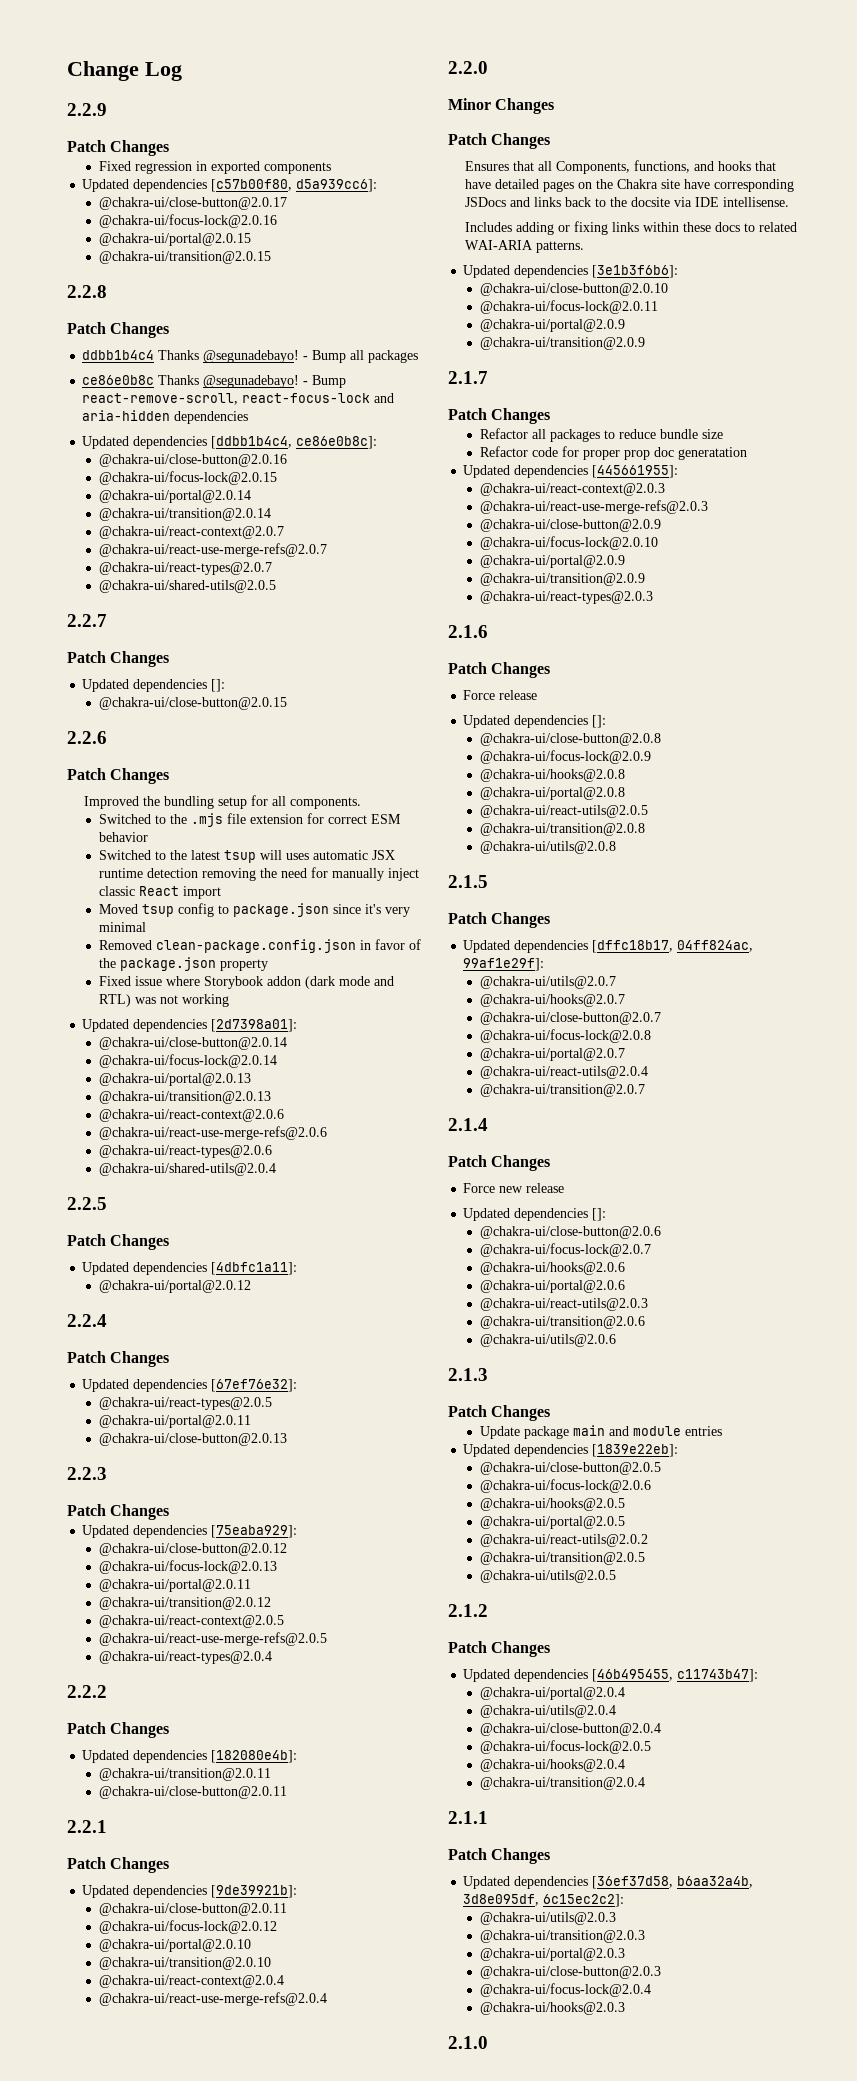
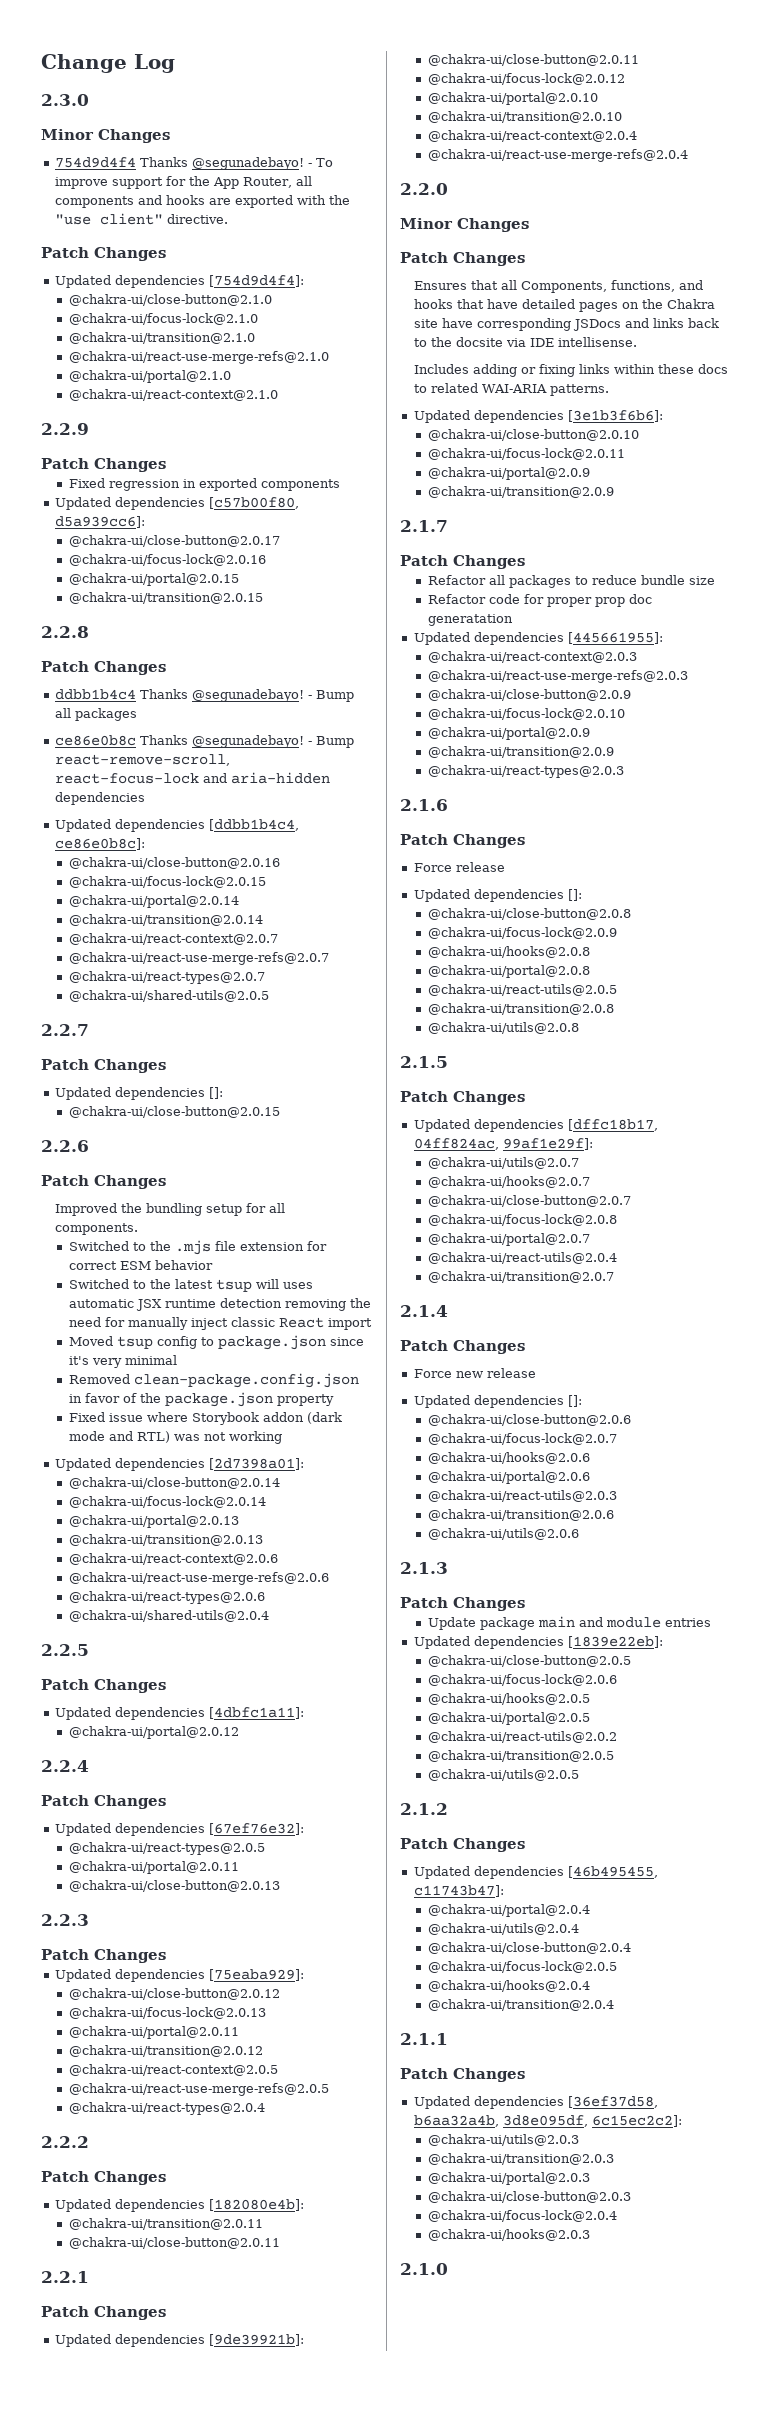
+ 2.3.0
+ Minor Changes
+ 754d9d4f4 Thanks @segunadebayo! - To improve support for the App Router, all components and hooks are exported with the "use client" directive.
+ Patch Changes
+ Updated dependencies [754d9d4f4]:
+ @chakra-ui/close-button@2.1.0
+ @chakra-ui/focus-lock@2.1.0
+ @chakra-ui/transition@2.1.0
+ @chakra-ui/react-use-merge-refs@2.1.0
+ @chakra-ui/portal@2.1.0
+ @chakra-ui/react-context@2.1.0

